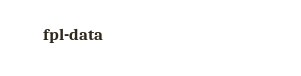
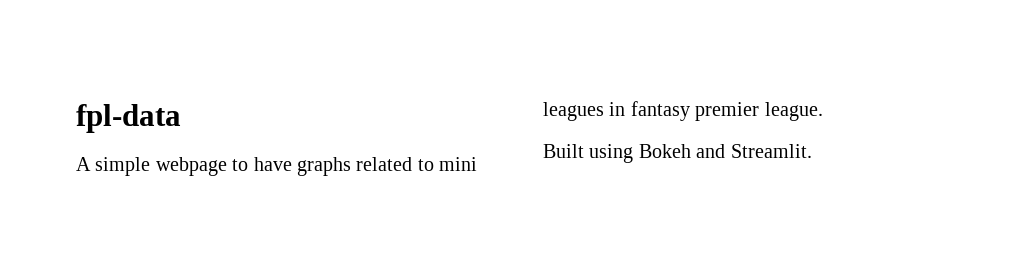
+ A simple webpage to have graphs related to mini leagues in fantasy premier league.
+ Built using Bokeh and Streamlit.

